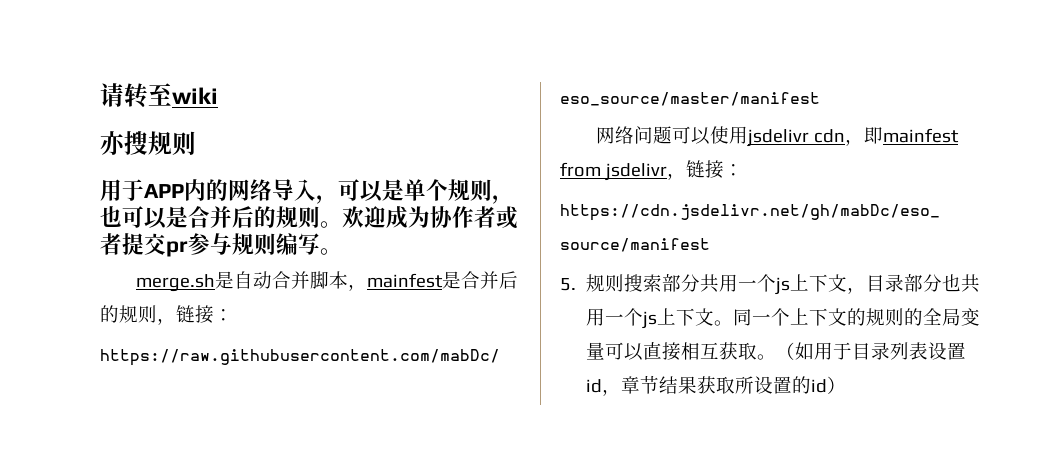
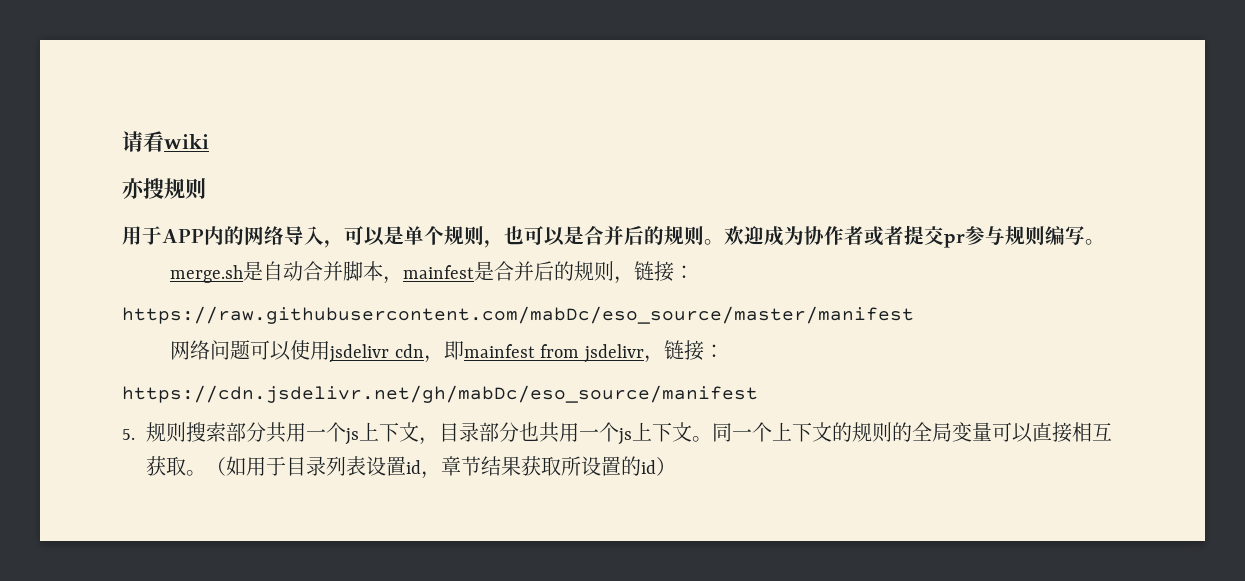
- 请转至wiki
+ 请看wiki

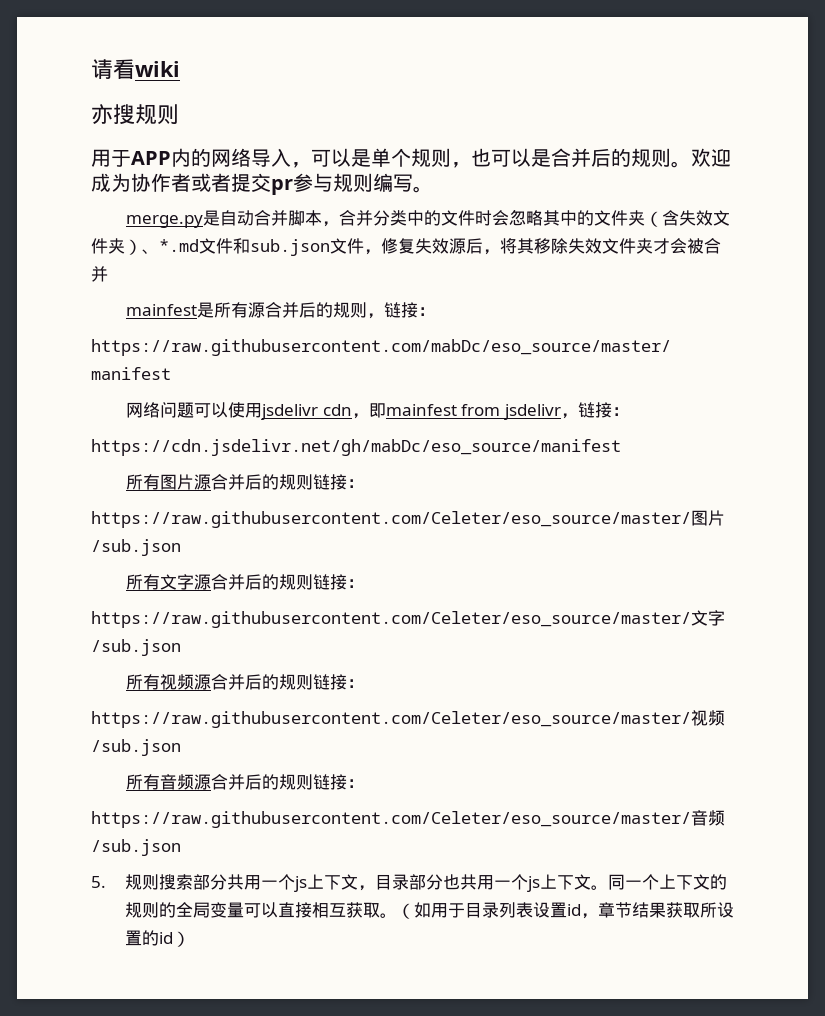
- merge.sh是自动合并脚本，mainfest是合并后的规则，链接：
+ merge.py是自动合并脚本，合并分类中的文件时会忽略其中的文件夹（含失效文件夹）、*.md文件和sub.json文件，修复失效源后，将其移除失效文件夹才会被合并
+ mainfest是所有源合并后的规则，链接：
+ 所有图片源合并后的规则链接：
+ https://raw.githubusercontent.com/Celeter/eso_source/master/图片/sub.json
+ 所有文字源合并后的规则链接：
+ https://raw.githubusercontent.com/Celeter/eso_source/master/文字/sub.json
+ 所有视频源合并后的规则链接：
+ https://raw.githubusercontent.com/Celeter/eso_source/master/视频/sub.json
+ 所有音频源合并后的规则链接：
+ https://raw.githubusercontent.com/Celeter/eso_source/master/音频/sub.json

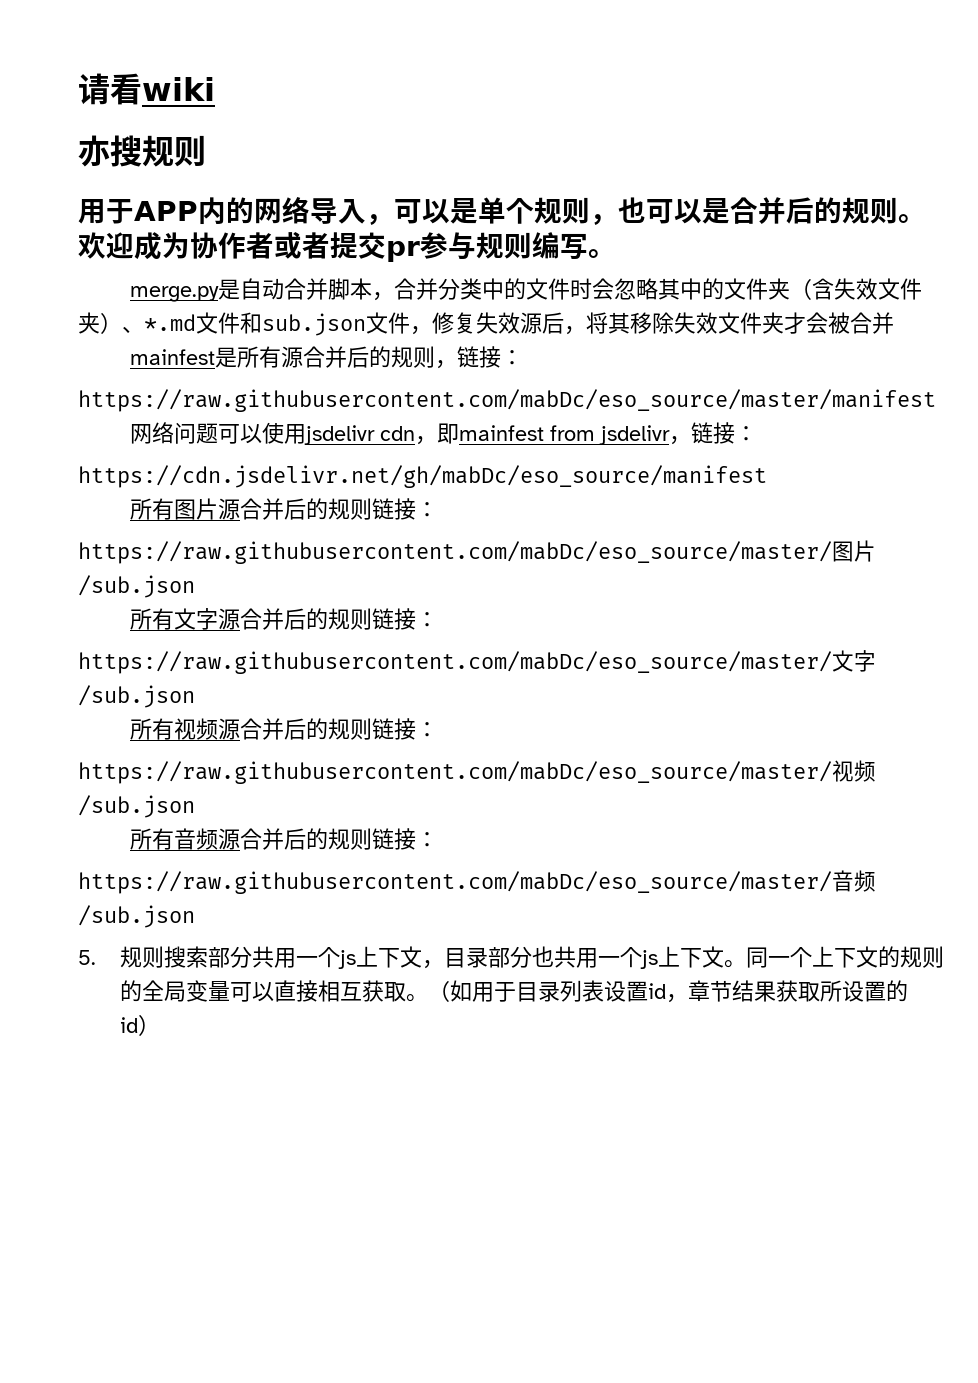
- https://raw.githubusercontent.com/Celeter/eso_source/master/图片/sub.json
+ https://raw.githubusercontent.com/mabDc/eso_source/master/图片/sub.json
- https://raw.githubusercontent.com/Celeter/eso_source/master/文字/sub.json
+ https://raw.githubusercontent.com/mabDc/eso_source/master/文字/sub.json
- https://raw.githubusercontent.com/Celeter/eso_source/master/视频/sub.json
+ https://raw.githubusercontent.com/mabDc/eso_source/master/视频/sub.json
- https://raw.githubusercontent.com/Celeter/eso_source/master/音频/sub.json
+ https://raw.githubusercontent.com/mabDc/eso_source/master/音频/sub.json

